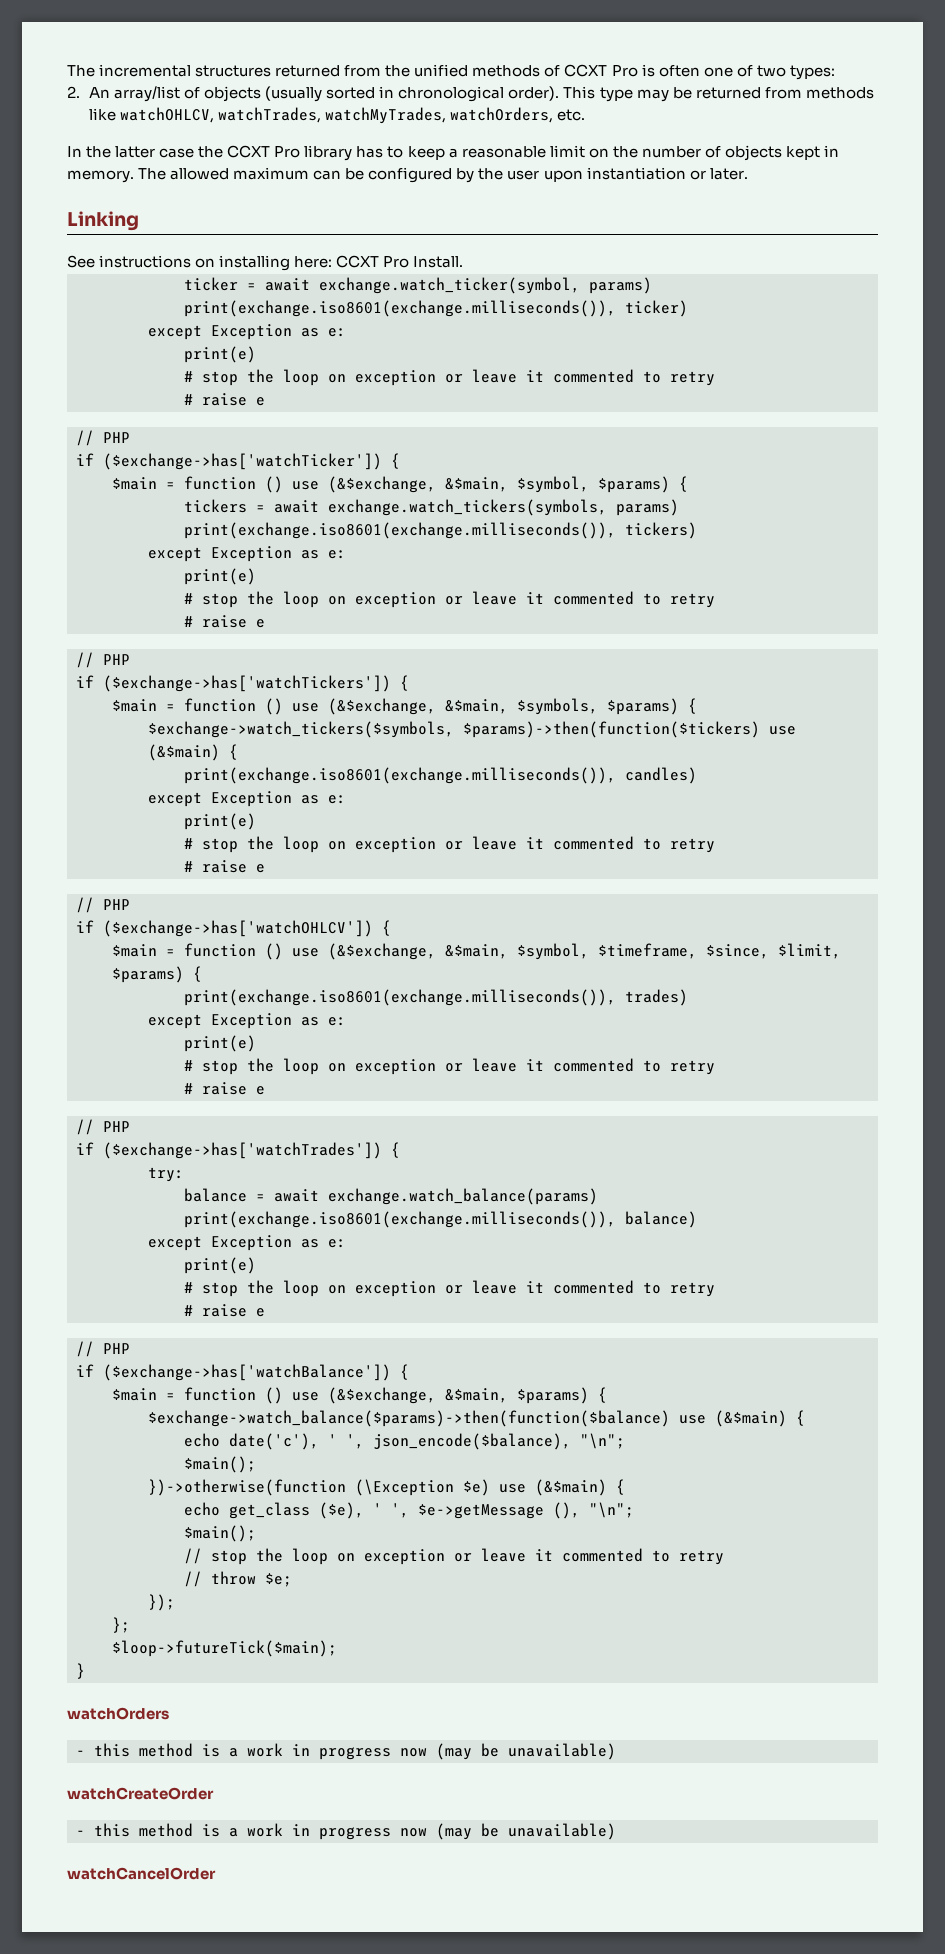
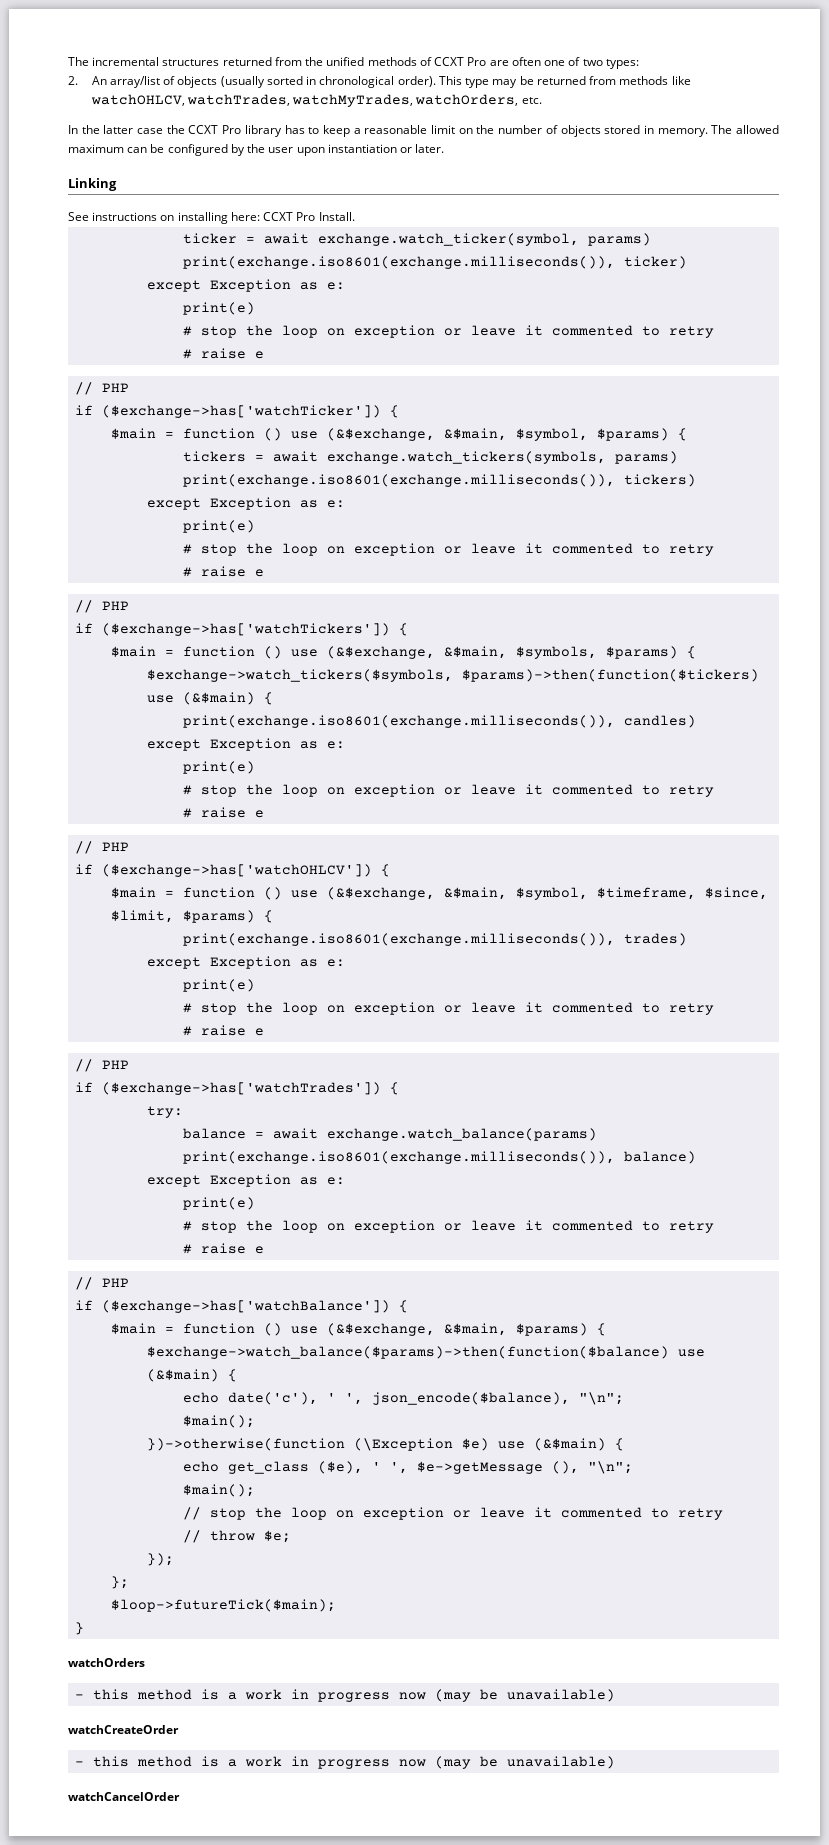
- The incremental structures returned from the unified methods of CCXT Pro is often one of two types:
+ The incremental structures returned from the unified methods of CCXT Pro are often one of two types:
- In the latter case the CCXT Pro library has to keep a reasonable limit on the number of objects kept in memory.
+ In the latter case the CCXT Pro library has to keep a reasonable limit on the number of objects stored in memory.

